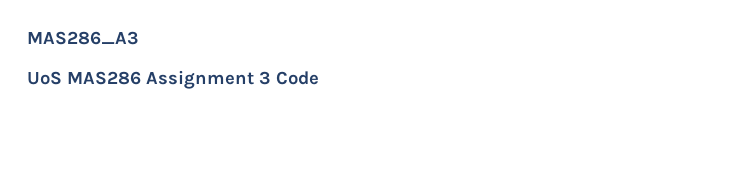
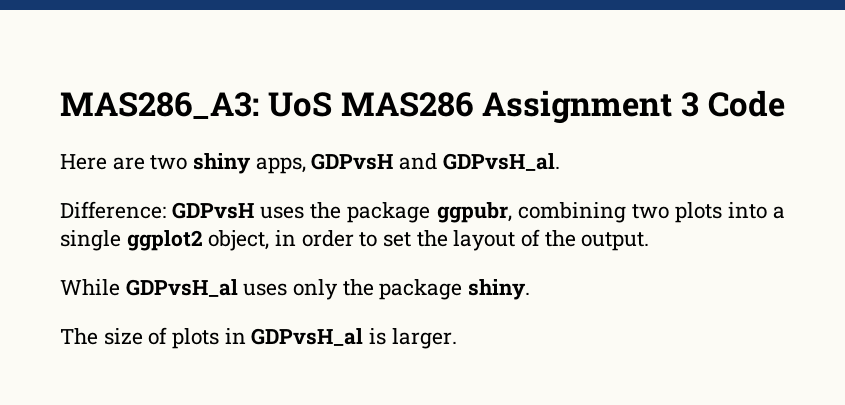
- MAS286_A3
- UoS MAS286 Assignment 3 Code
+ MAS286_A3: UoS MAS286 Assignment 3 Code
+ Here are two shiny apps, GDPvsH and GDPvsH_al.
+ Difference: GDPvsH uses the package ggpubr, combining two plots into a single ggplot2 object, in order to set the layout of the output.
+ While GDPvsH_al uses only the package shiny.
+ The size of plots in GDPvsH_al is larger.

